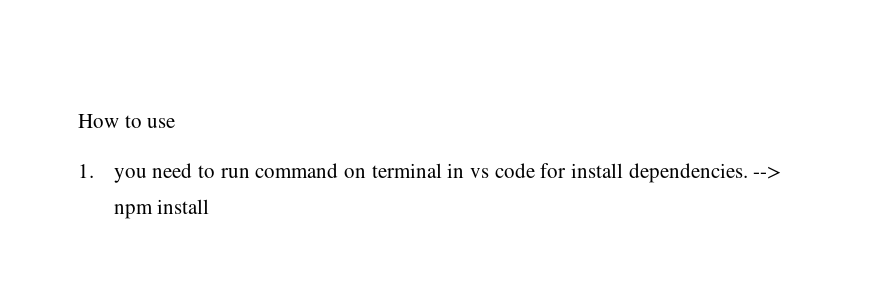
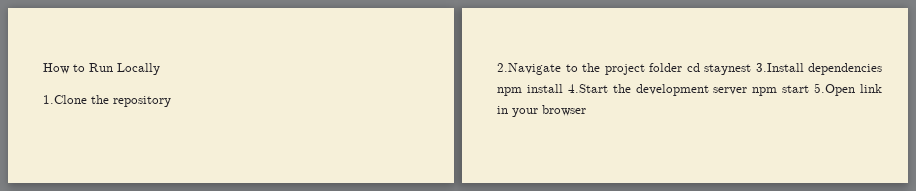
- How to use
- 1. you need to run command on terminal in vs code for install dependencies. --> npm install
+ How to Run Locally
+ 1.Clone the repository
+ 2.Navigate to the project folder cd staynest 3.Install dependencies npm install 4.Start the development server npm start 5.Open link in your browser

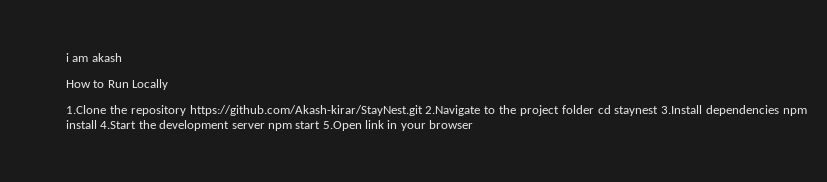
+ i am akash
- 1.Clone the repository
- 2.Navigate to the project folder cd staynest 3.Install dependencies npm install 4.Start the development server npm start 5.Open link in your browser
+ 1.Clone the repository https://github.com/Akash-kirar/StayNest.git 2.Navigate to the project folder cd staynest 3.Install dependencies npm install 4.Start the development server npm start 5.Open link in your browser

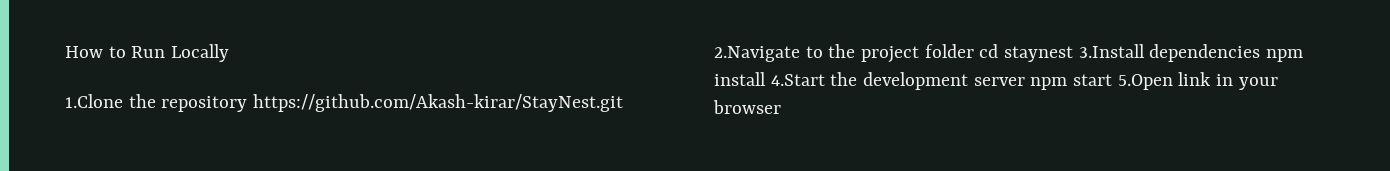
- i am akash

